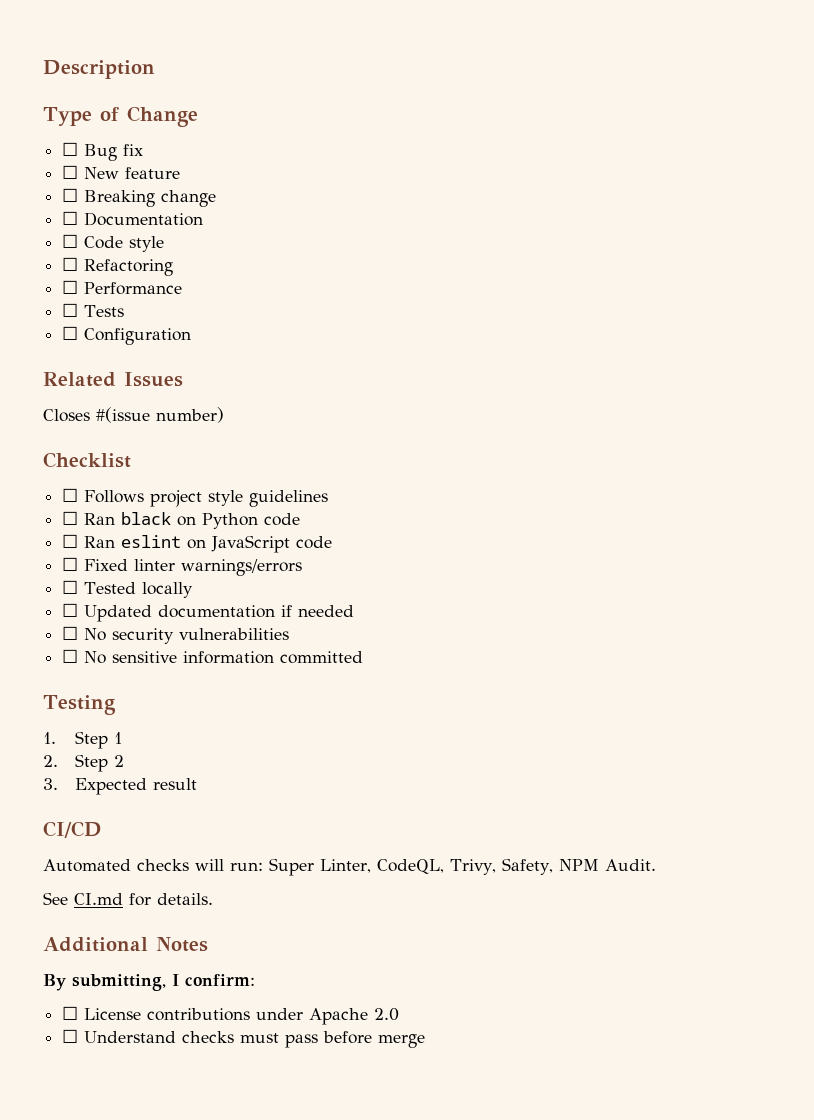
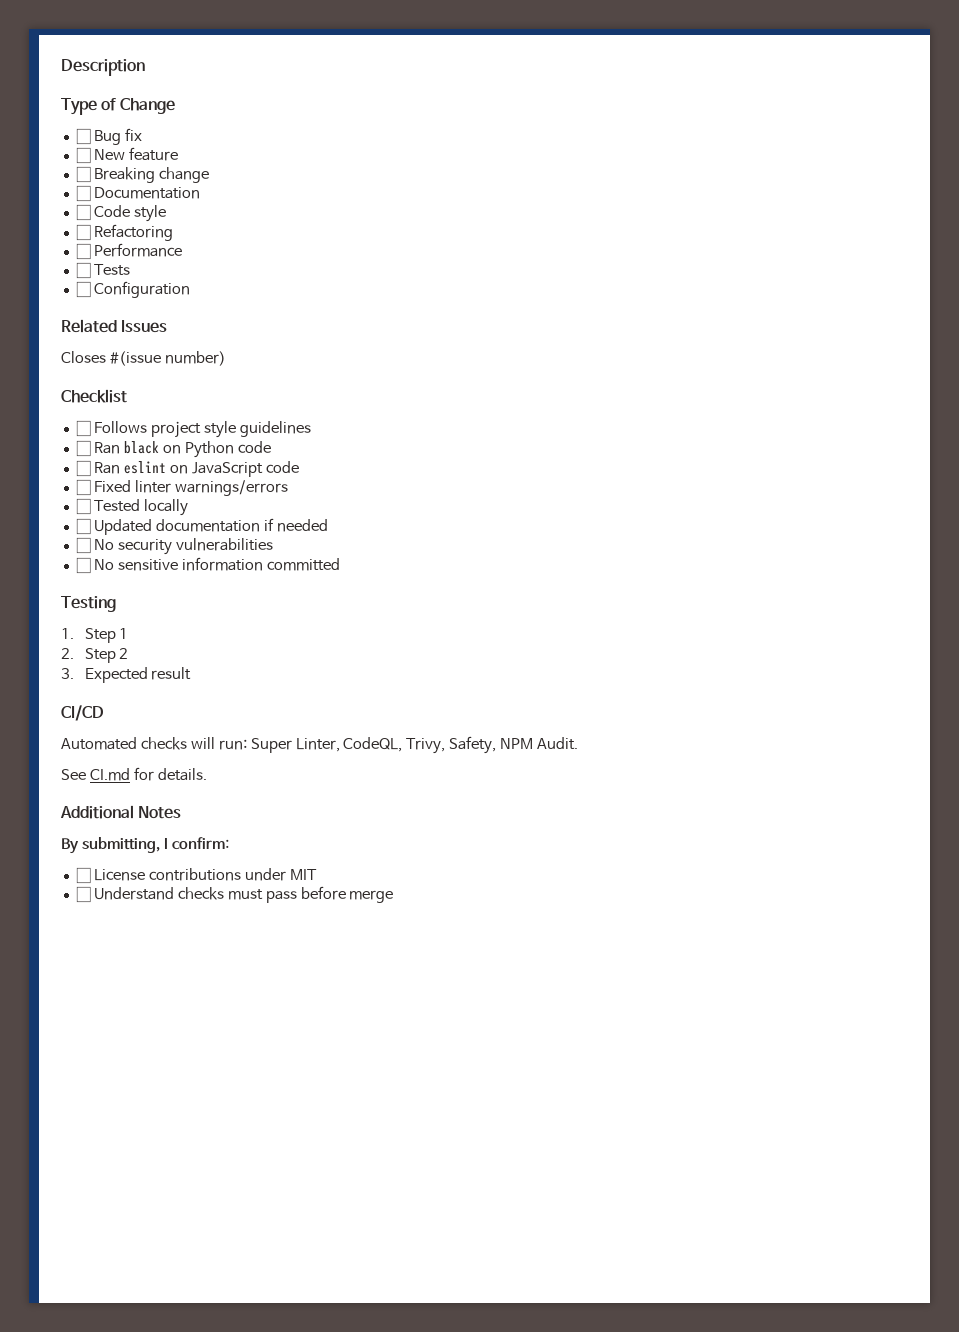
- ☐ License contributions under Apache 2.0
+ ☐ License contributions under MIT

